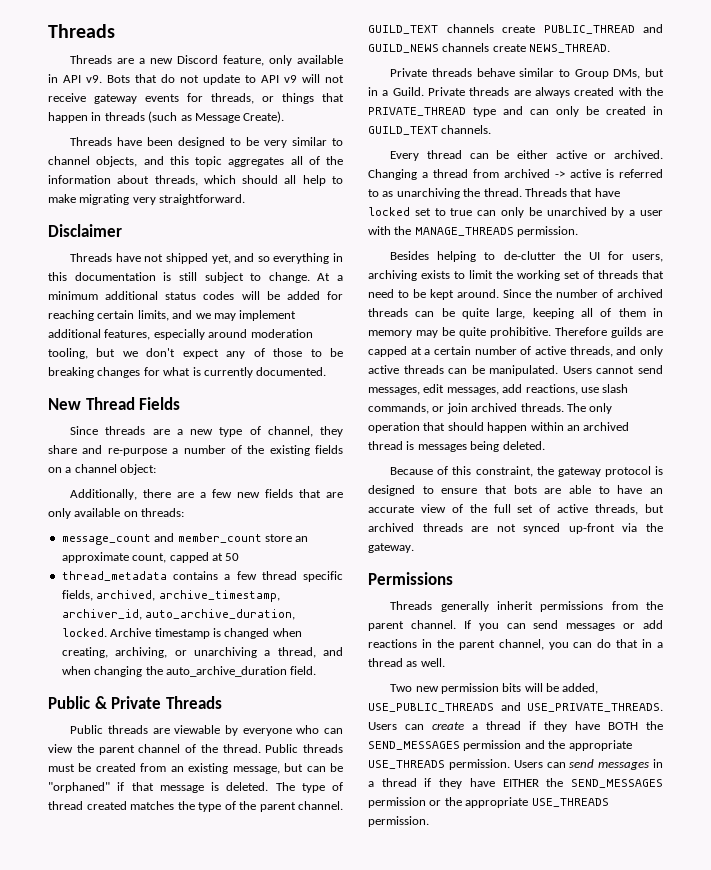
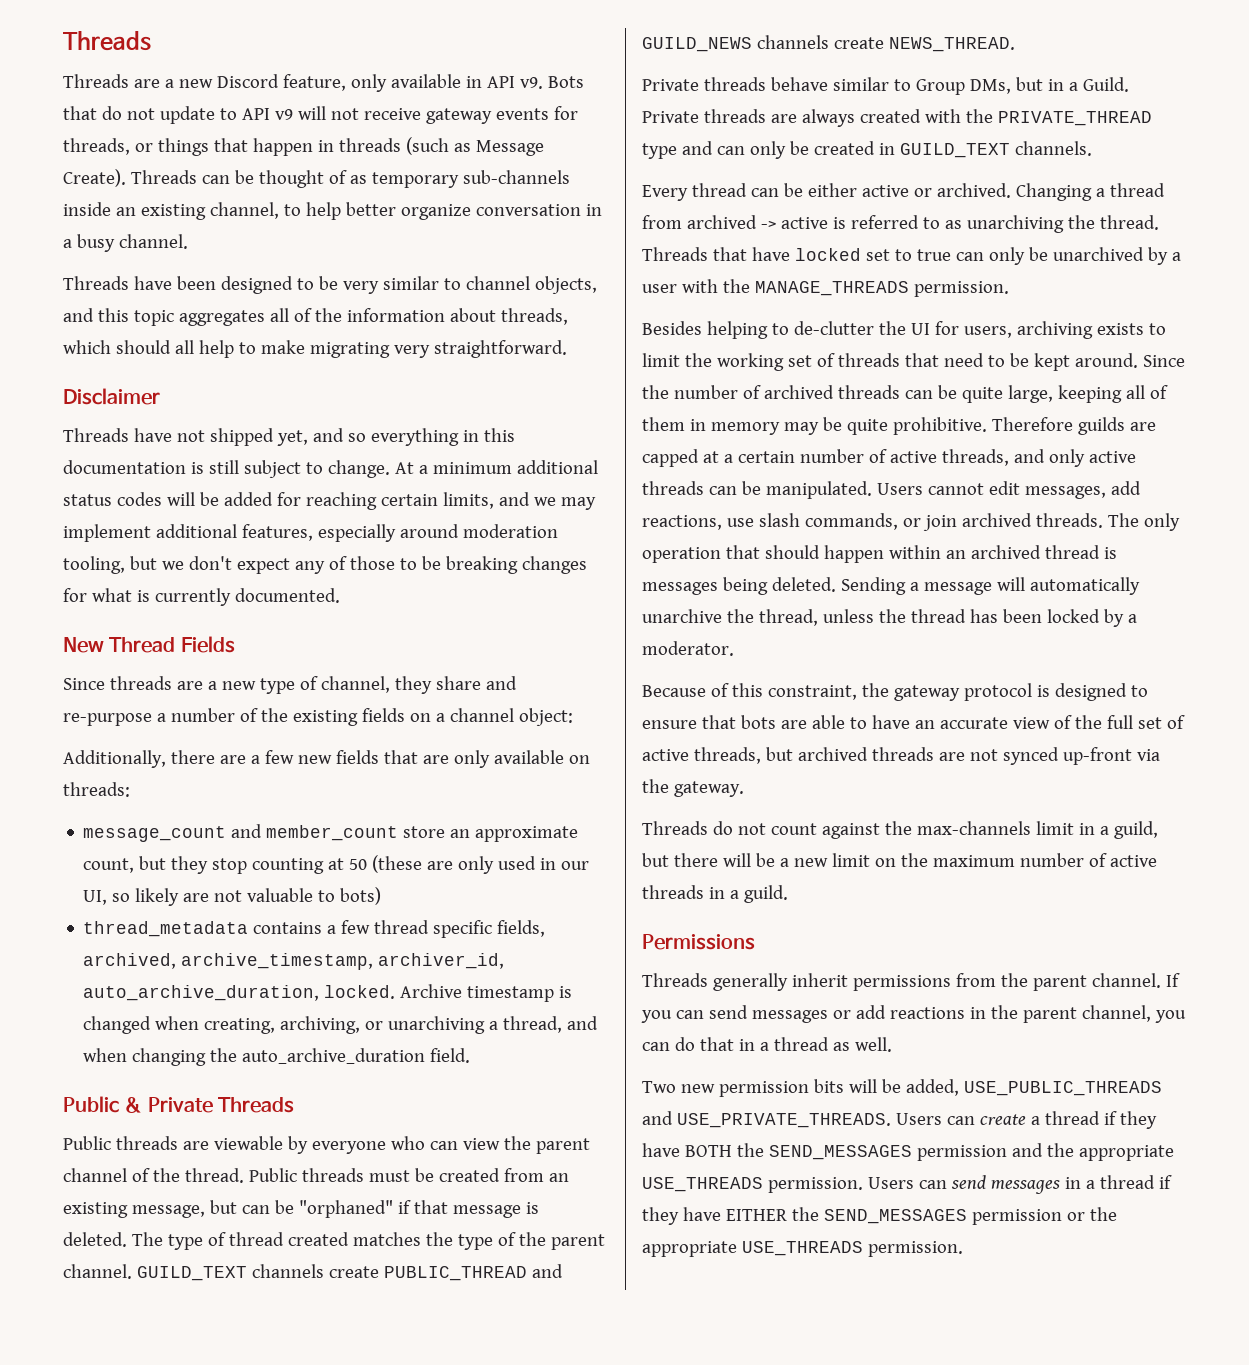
+ Threads can be thought of as temporary sub-channels inside an existing channel, to help better organize conversation in a busy channel.
- message_count and member_count store an approximate count, capped at 50
+ message_count and member_count store an approximate count, but they stop counting at 50 (these are only used in our UI, so likely are not valuable to bots)
- Users cannot send messages, edit messages, add reactions, use slash commands, or join archived threads.
+ Users cannot edit messages, add reactions, use slash commands, or join archived threads.
+ Sending a message will automatically unarchive the thread, unless the thread has been locked by a moderator.
+ Threads do not count against the max-channels limit in a guild, but there will be a new limit on the maximum number of active threads in a guild.

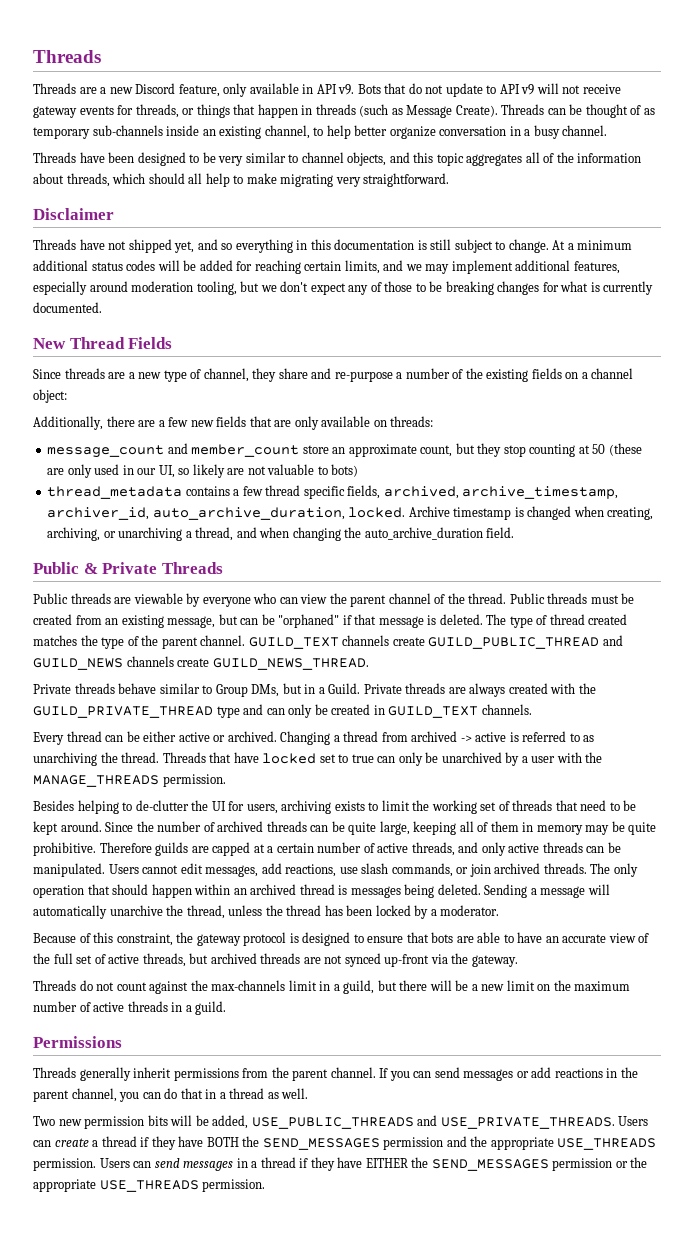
- GUILD_TEXT channels create PUBLIC_THREAD and GUILD_NEWS channels create NEWS_THREAD.
+ GUILD_TEXT channels create GUILD_PUBLIC_THREAD and GUILD_NEWS channels create GUILD_NEWS_THREAD.
- Private threads are always created with the PRIVATE_THREAD type and can only be created in GUILD_TEXT channels.
+ Private threads are always created with the GUILD_PRIVATE_THREAD type and can only be created in GUILD_TEXT channels.

